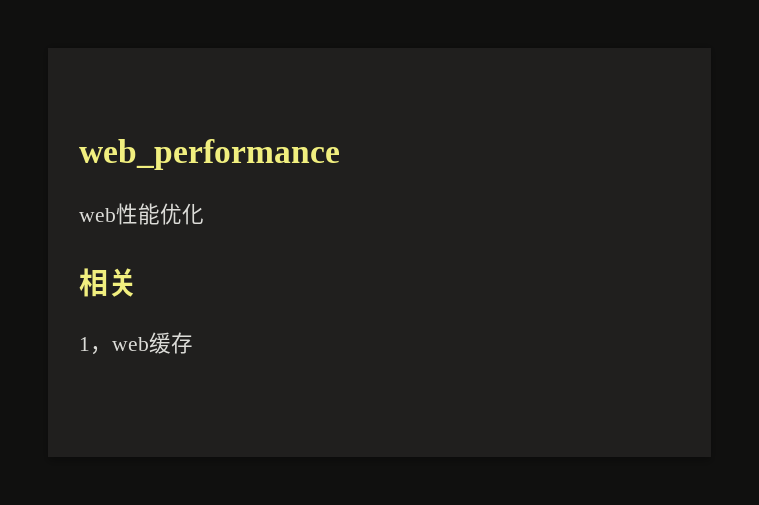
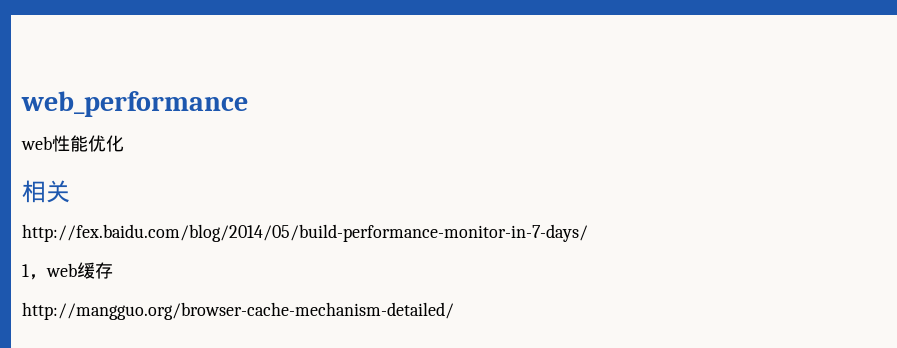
+ http://fex.baidu.com/blog/2014/05/build-performance-monitor-in-7-days/
+ http://mangguo.org/browser-cache-mechanism-detailed/

